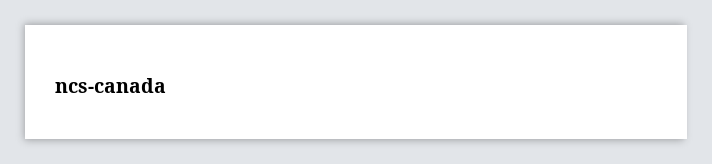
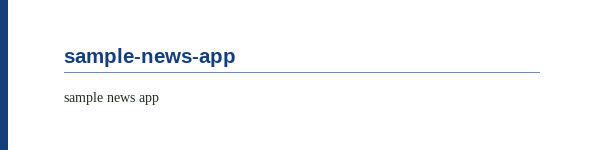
- ncs-canada
+ sample-news-app
+ sample news app

